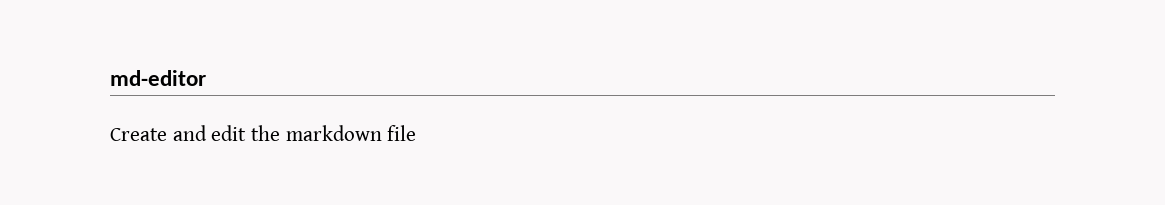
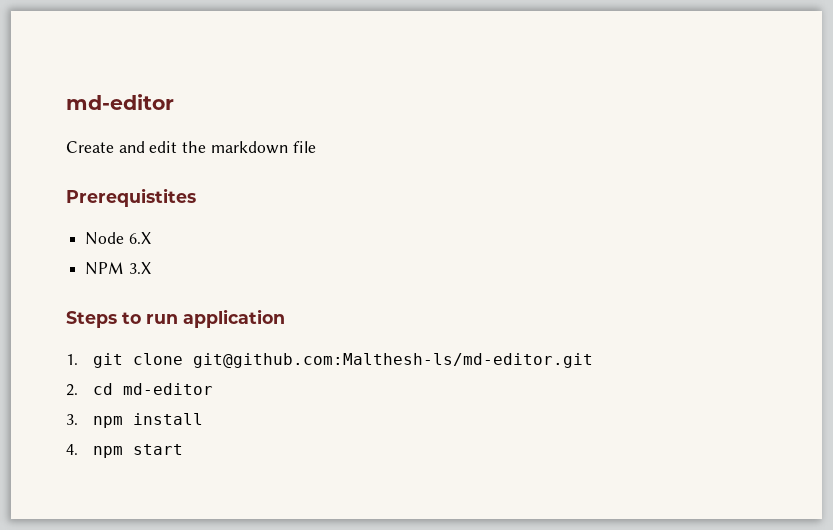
+ Prerequistites
+ Node 6.X
+ NPM 3.X
+ Steps to run application
+ 1. git clone git@github.com:Malthesh-ls/md-editor.git
+ 2. cd md-editor
+ 3. npm install
+ 4. npm start

